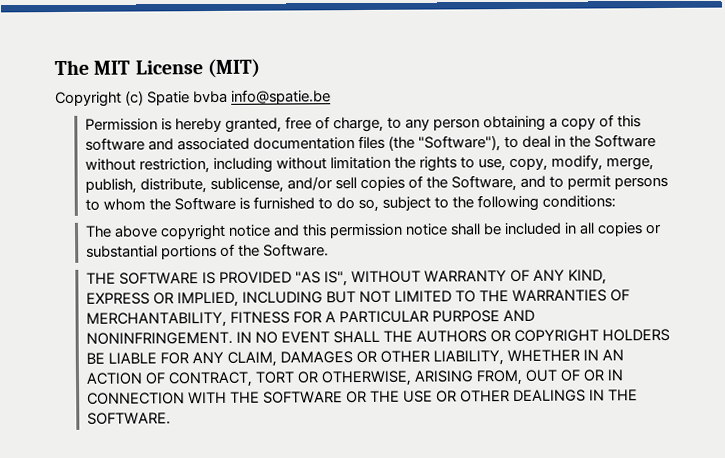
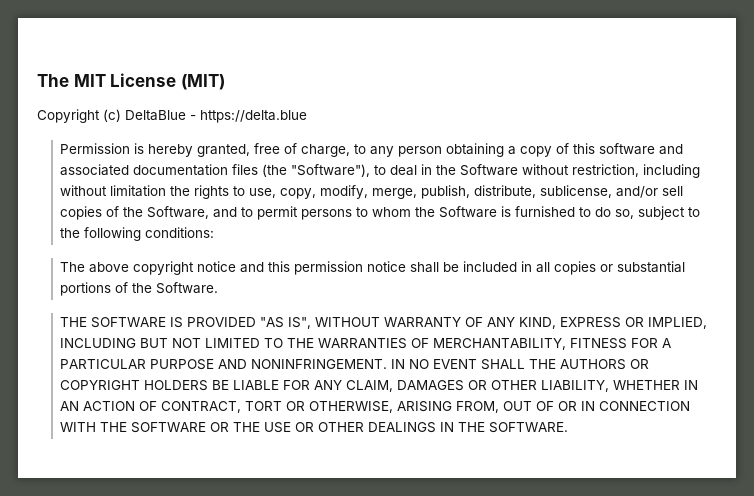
- Copyright (c) Spatie bvba info@spatie.be
+ Copyright (c) DeltaBlue - https://delta.blue

